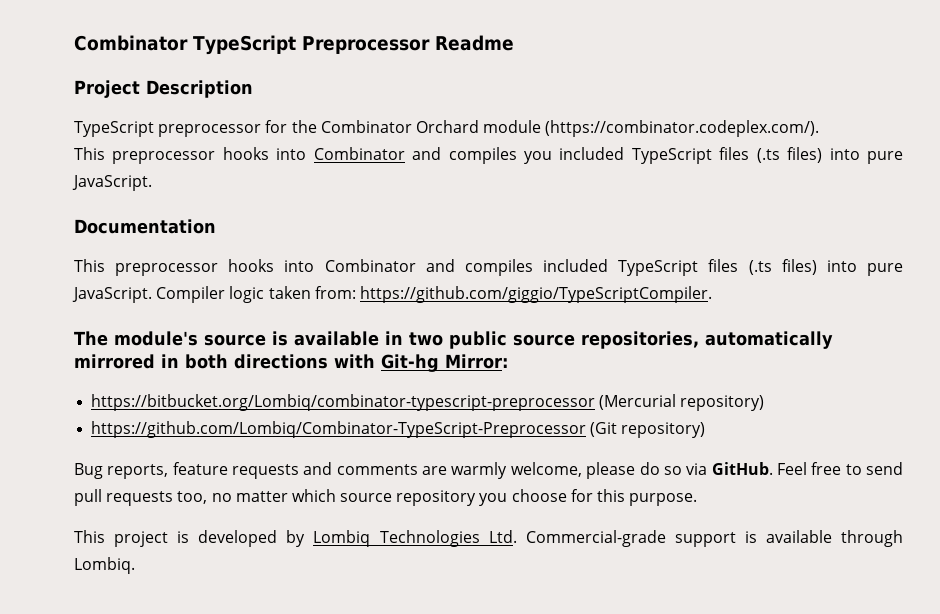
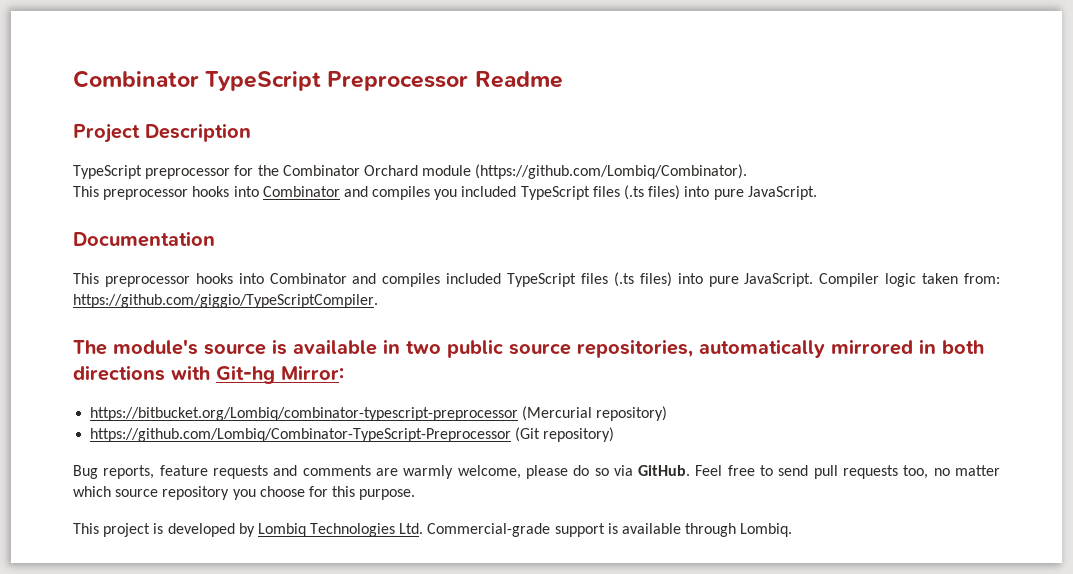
- TypeScript preprocessor for the Combinator Orchard module (https://combinator.codeplex.com/).
+ TypeScript preprocessor for the Combinator Orchard module (https://github.com/Lombiq/Combinator).

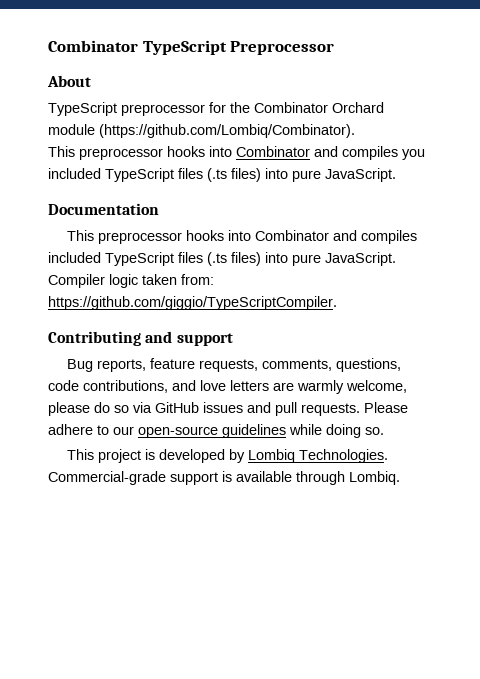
- Combinator TypeScript Preprocessor Readme
- Project Description
+ Combinator TypeScript Preprocessor
+ About
- The module's source is available in two public source repositories, automatically mirrored in both directions with Git-hg Mirror:
- https://bitbucket.org/Lombiq/combinator-typescript-preprocessor (Mercurial repository)
- https://github.com/Lombiq/Combinator-TypeScript-Preprocessor (Git repository)
- Bug reports, feature requests and comments are warmly welcome, please do so via GitHub. Feel free to send pull requests too, no matter which source repository you choose for this purpose.
+ Contributing and support
+ Bug reports, feature requests, comments, questions, code contributions, and love letters are warmly welcome, please do so via GitHub issues and pull requests. Please adhere to our open-source guidelines while doing so.
- This project is developed by Lombiq Technologies Ltd. Commercial-grade support is available through Lombiq.
+ This project is developed by Lombiq Technologies. Commercial-grade support is available through Lombiq.

